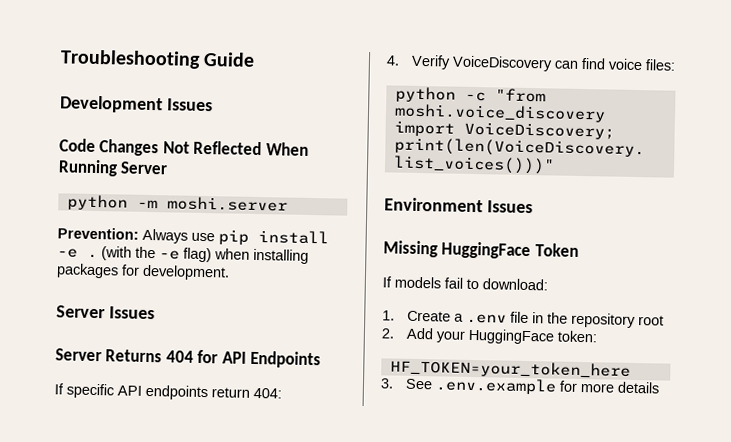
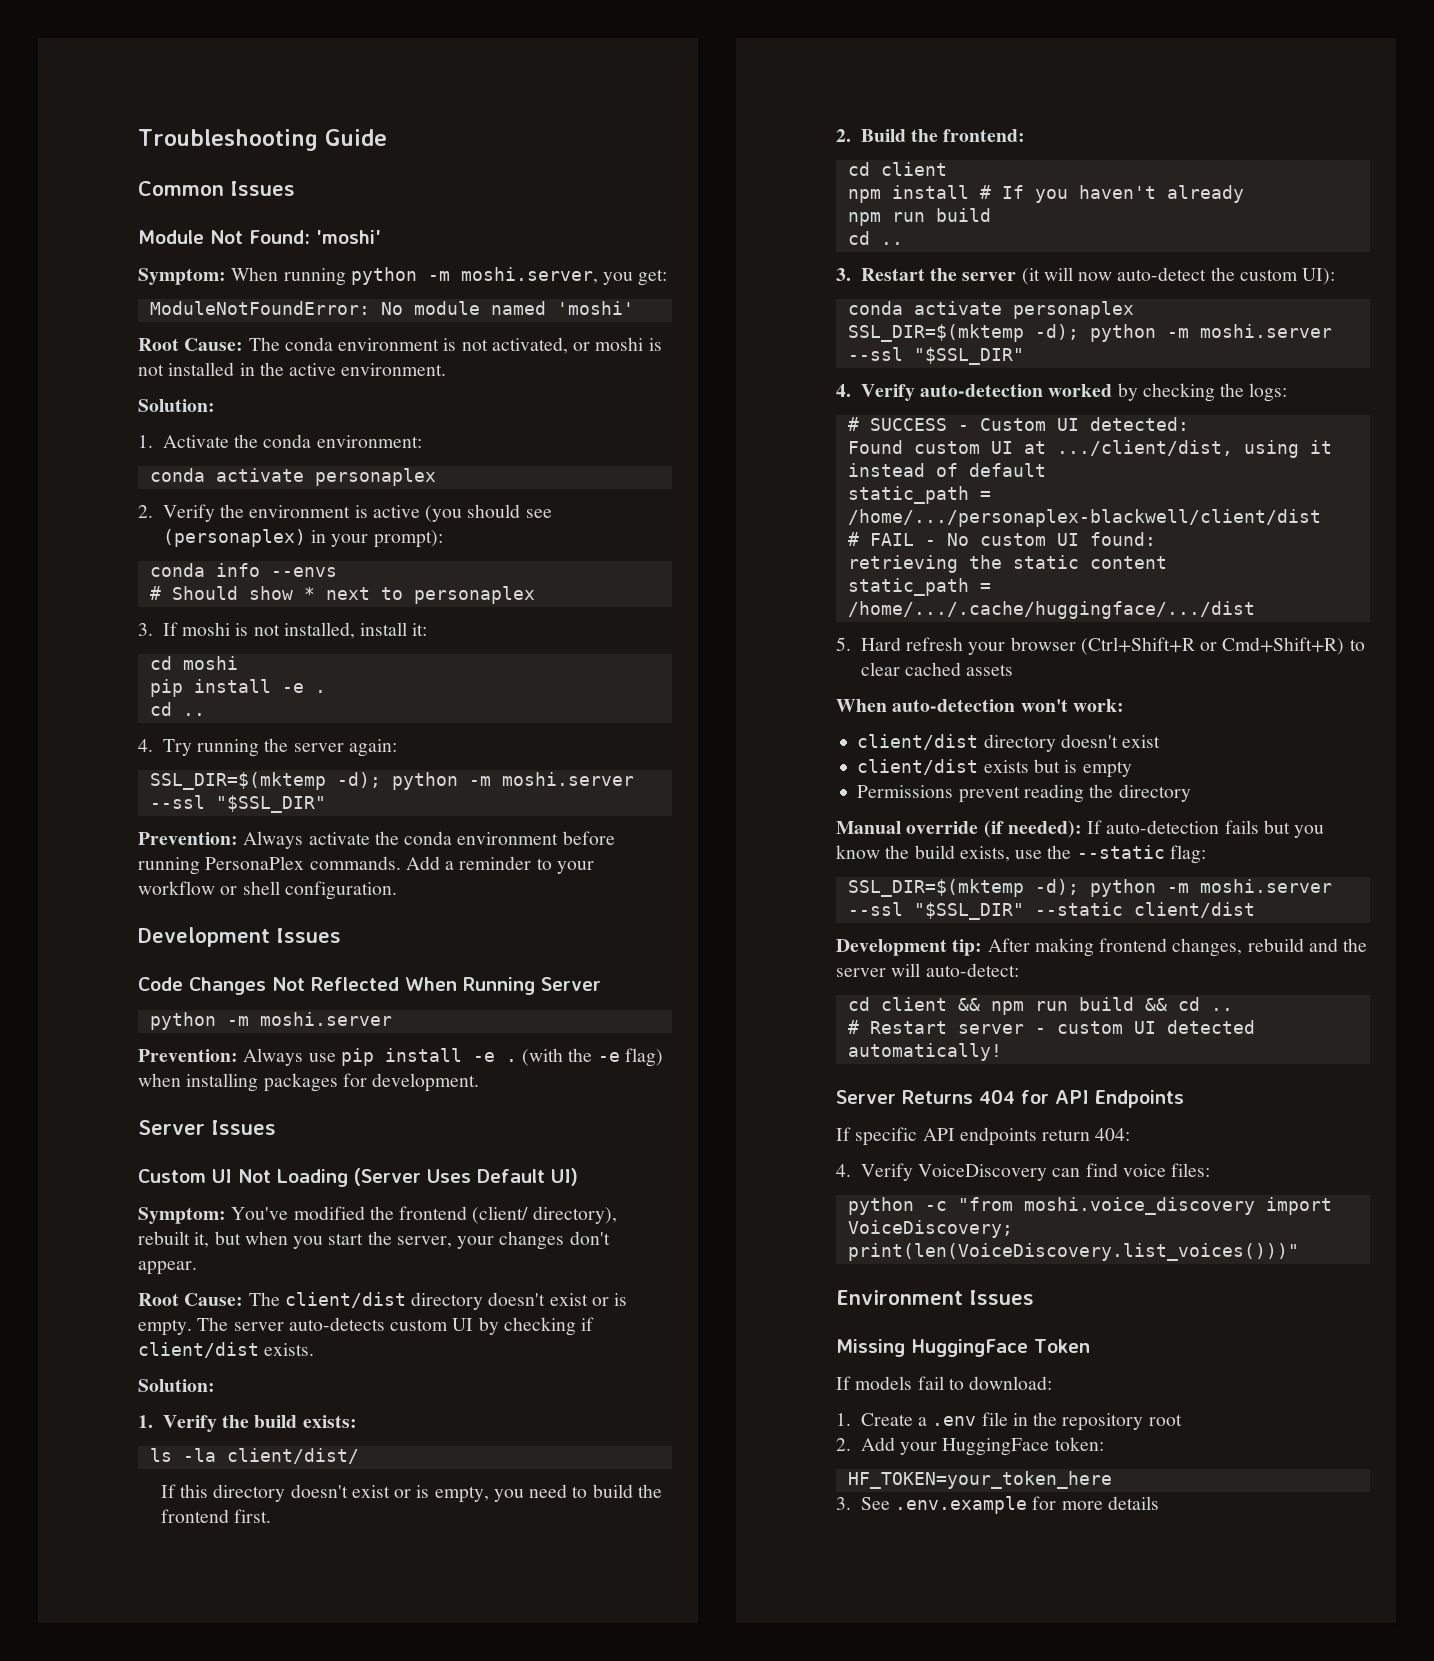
+ Common Issues
+ Module Not Found: 'moshi'
+ Symptom: When running python -m moshi.server, you get:
+ ModuleNotFoundError: No module named 'moshi'
+ Root Cause: The conda environment is not activated, or moshi is not installed in the active environment.
+ Solution:
+ 1. Activate the conda environment:
+ conda activate personaplex
+ 2. Verify the environment is active (you should see (personaplex) in your prompt):
+ conda info --envs
+ # Should show * next to personaplex
+ 3. If moshi is not installed, install it:
+ cd moshi
+ pip install -e .
+ cd ..
+ 4. Try running the server again:
+ SSL_DIR=$(mktemp -d); python -m moshi.server --ssl "$SSL_DIR"
+ Prevention: Always activate the conda environment before running PersonaPlex commands. Add a reminder to your workflow or shell configuration.
+ Custom UI Not Loading (Server Uses Default UI)
+ Symptom: You've modified the frontend (client/ directory), rebuilt it, but when you start the server, your changes don't appear.
+ Root Cause: The client/dist directory doesn't exist or is empty. The server auto-detects custom UI by checking if client/dist exists.
+ Solution:
+ 1. Verify the build exists:
+ ls -la client/dist/
+ If this directory doesn't exist or is empty, you need to build the frontend first.
+ 2. Build the frontend:
+ cd client
+ npm install # If you haven't already
+ npm run build
+ cd ..
+ 3. Restart the server (it will now auto-detect the custom UI):
+ conda activate personaplex
+ SSL_DIR=$(mktemp -d); python -m moshi.server --ssl "$SSL_DIR"
+ 4. Verify auto-detection worked by checking the logs:
+ # SUCCESS - Custom UI detected:
+ Found custom UI at .../client/dist, using it instead of default
+ static_path = /home/.../personaplex-blackwell/client/dist
+ # FAIL - No custom UI found:
+ retrieving the static content
+ static_path = /home/.../.cache/huggingface/.../dist
+ 5. Hard refresh your browser (Ctrl+Shift+R or Cmd+Shift+R) to clear cached assets
+ When auto-detection won't work:
+ client/dist directory doesn't exist
+ client/dist exists but is empty
+ Permissions prevent reading the directory
+ Manual override (if needed): If auto-detection fails but you know the build exists, use the --static flag:
+ SSL_DIR=$(mktemp -d); python -m moshi.server --ssl "$SSL_DIR" --static client/dist
+ Development tip: After making frontend changes, rebuild and the server will auto-detect:
+ cd client && npm run build && cd ..
+ # Restart server - custom UI detected automatically!

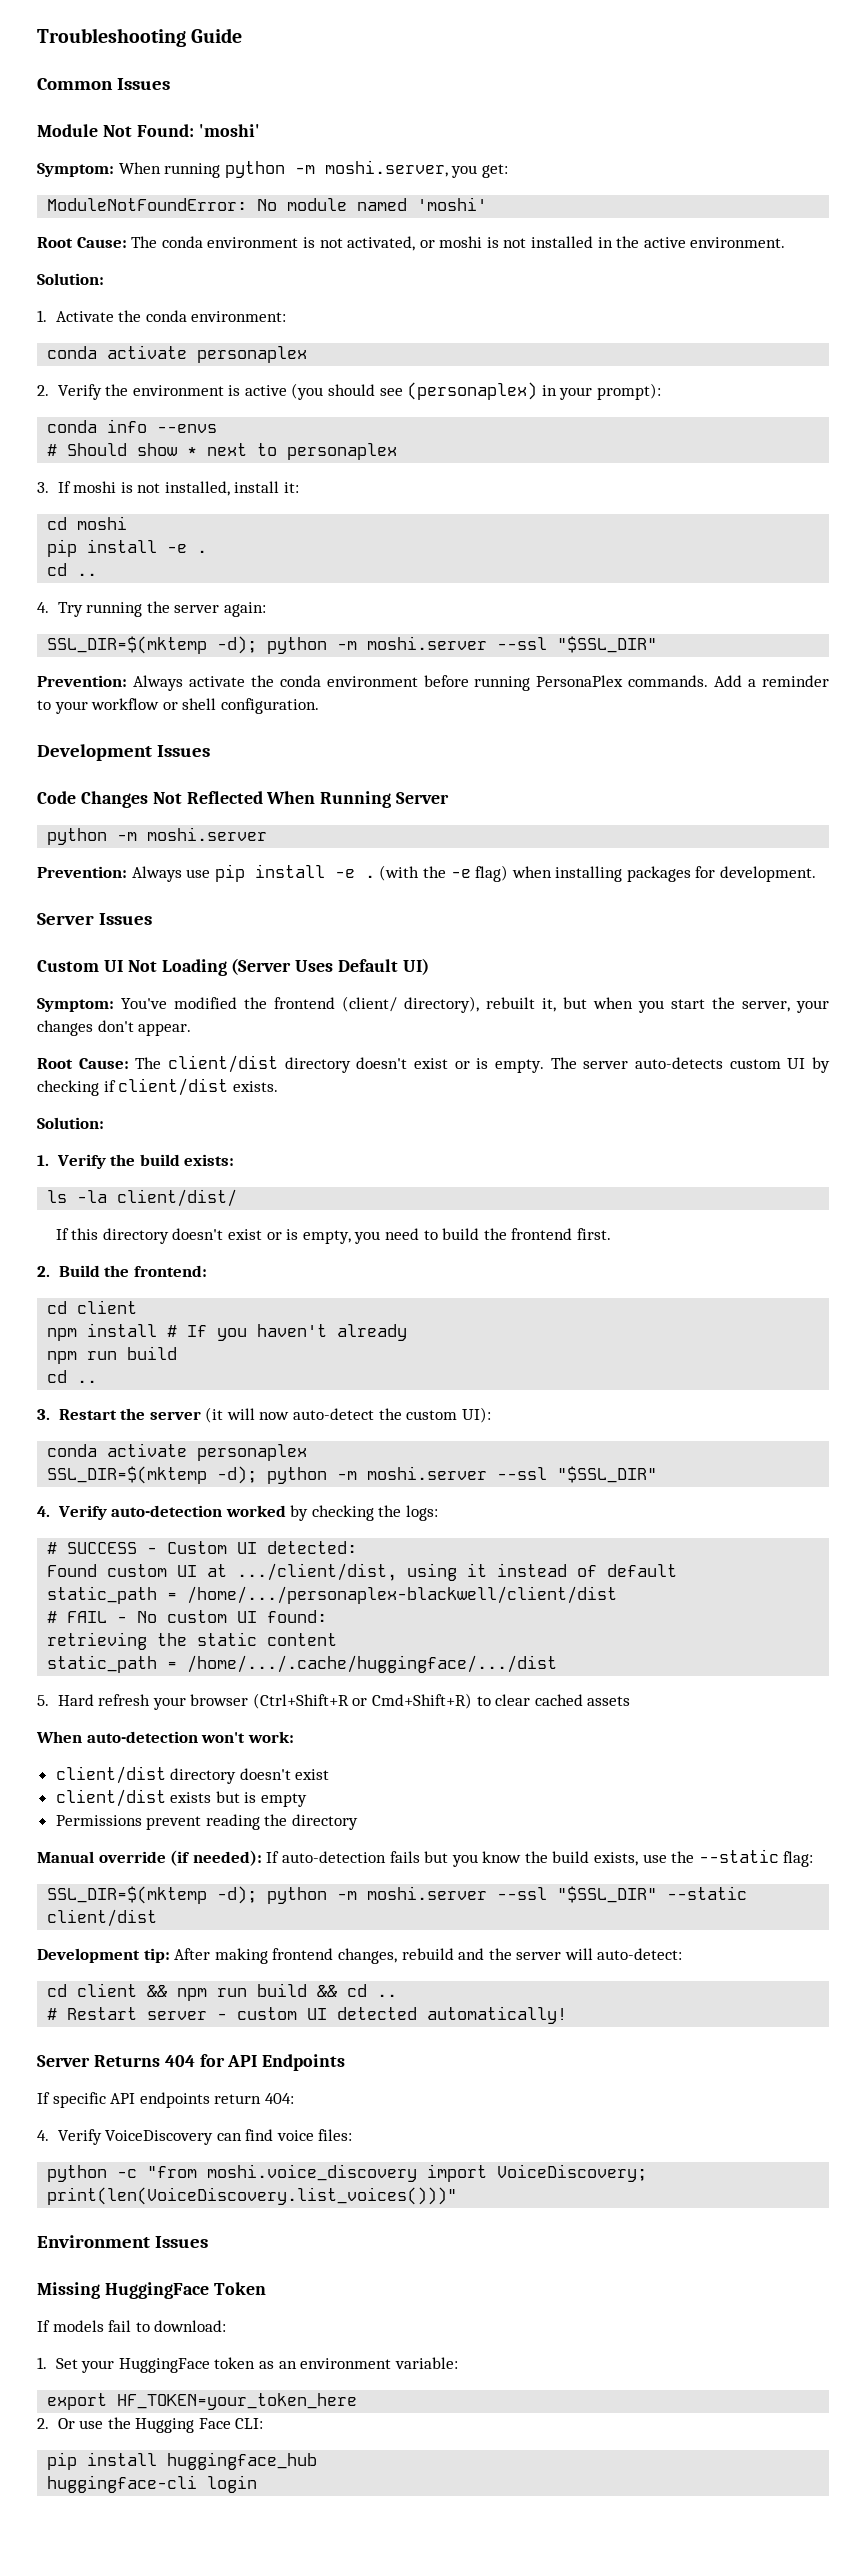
- 1. Create a .env file in the repository root
- 2. Add your HuggingFace token:
- HF_TOKEN=your_token_here
- 3. See .env.example for more details
+ 1. Set your HuggingFace token as an environment variable:
+ export HF_TOKEN=your_token_here
+ 2. Or use the Hugging Face CLI:
+ pip install huggingface_hub
+ huggingface-cli login

